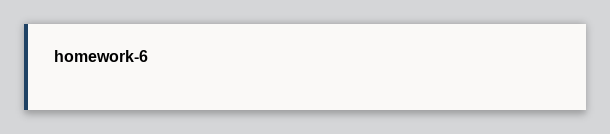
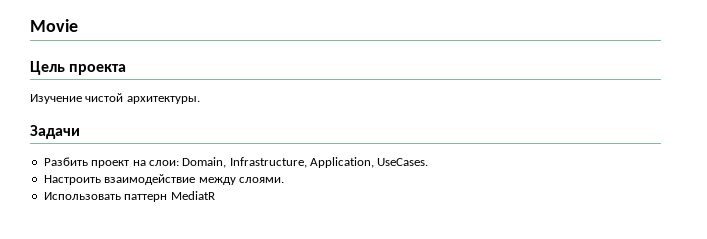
- homework-6
+ Movie
+ Цель проекта
+ Изучение чистой архитектуры.
+ Задачи
+ Разбить проект на слои: Domain, Infrastructure, Application, UseCases.
+ Настроить взаимодействие между слоями.
+ Использовать паттерн MediatR

